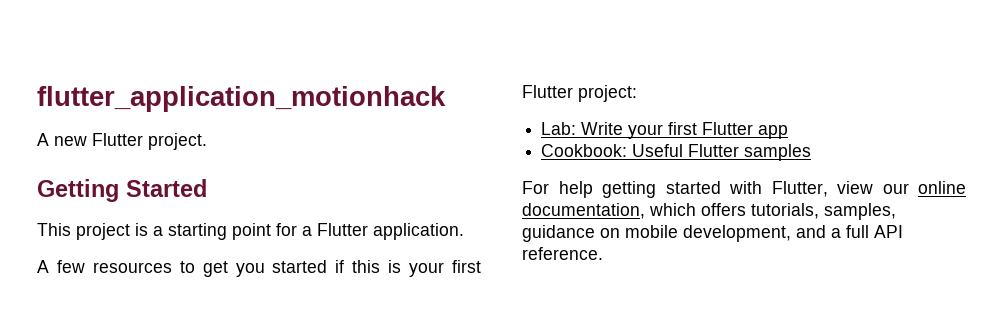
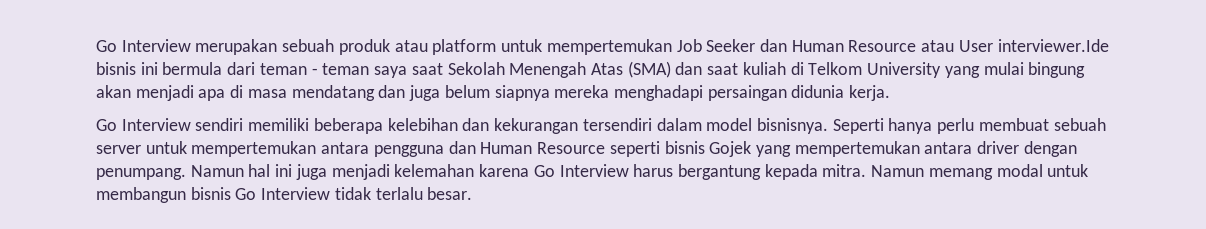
- flutter_application_motionhack
- A new Flutter project.
- Getting Started
- This project is a starting point for a Flutter application.
- A few resources to get you started if this is your first Flutter project:
- Lab: Write your first Flutter app
- Cookbook: Useful Flutter samples
- For help getting started with Flutter, view our online documentation, which offers tutorials, samples, guidance on mobile development, and a full API reference.
+ Go Interview merupakan sebuah produk atau platform untuk mempertemukan Job Seeker dan Human Resource atau User interviewer.Ide bisnis ini bermula dari teman - teman saya saat Sekolah Menengah Atas (SMA) dan saat kuliah di Telkom University yang mulai bingung akan menjadi apa di masa mendatang dan juga belum siapnya mereka menghadapi persaingan didunia kerja.
+ Go Interview sendiri memiliki beberapa kelebihan dan kekurangan tersendiri dalam model bisnisnya. Seperti hanya perlu membuat sebuah server untuk mempertemukan antara pengguna dan Human Resource seperti bisnis Gojek yang mempertemukan antara driver dengan penumpang. Namun hal ini juga menjadi kelemahan karena Go Interview harus bergantung kepada mitra. Namun memang modal untuk membangun bisnis Go Interview tidak terlalu besar.

